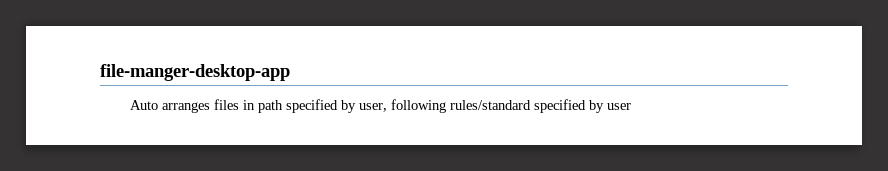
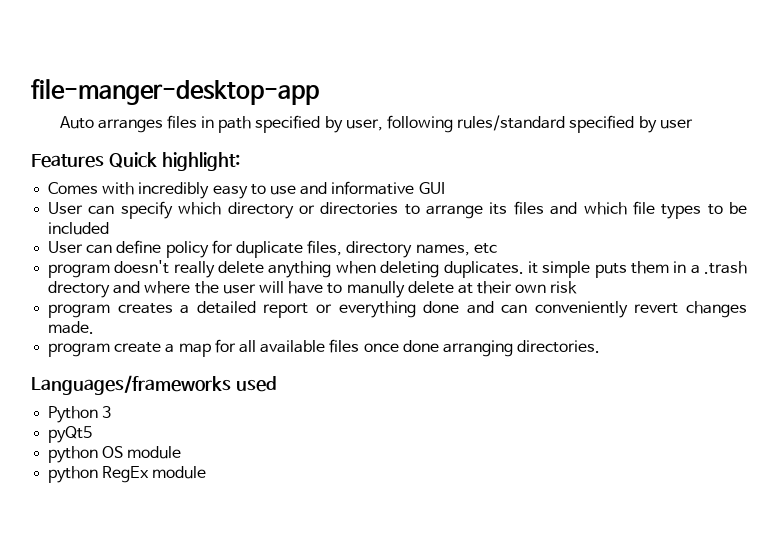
+ Features Quick highlight:
+ Comes with incredibly easy to use and informative GUI
+ User can specify which directory or directories to arrange its files and which file types to be included
+ User can define policy for duplicate files, directory names, etc
+ program doesn't really delete anything when deleting duplicates. it simple puts them in a .trash drectory and where the user will have to manully delete at their own risk
+ program creates a detailed report or everything done and can conveniently revert changes made.
+ program create a map for all available files once done arranging directories.
+ Languages/frameworks used
+ Python 3
+ pyQt5
+ python OS module
+ python RegEx module

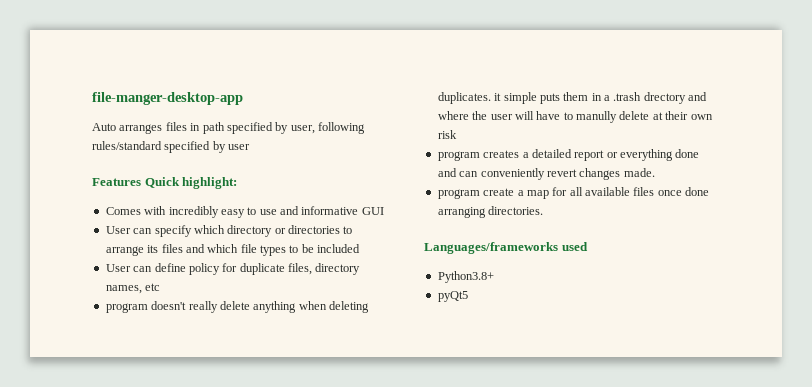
- Python 3
+ Python3.8+
- python OS module
- python RegEx module

